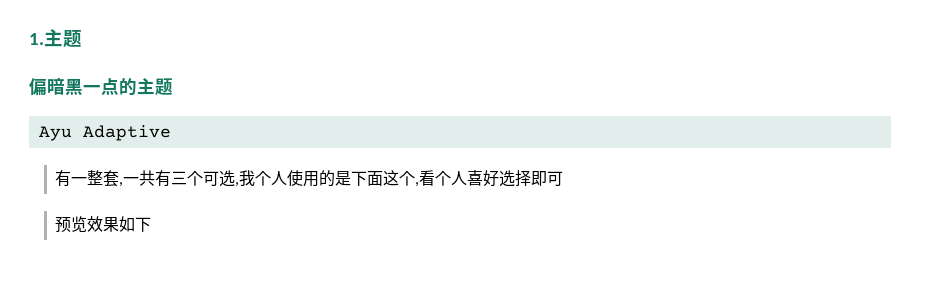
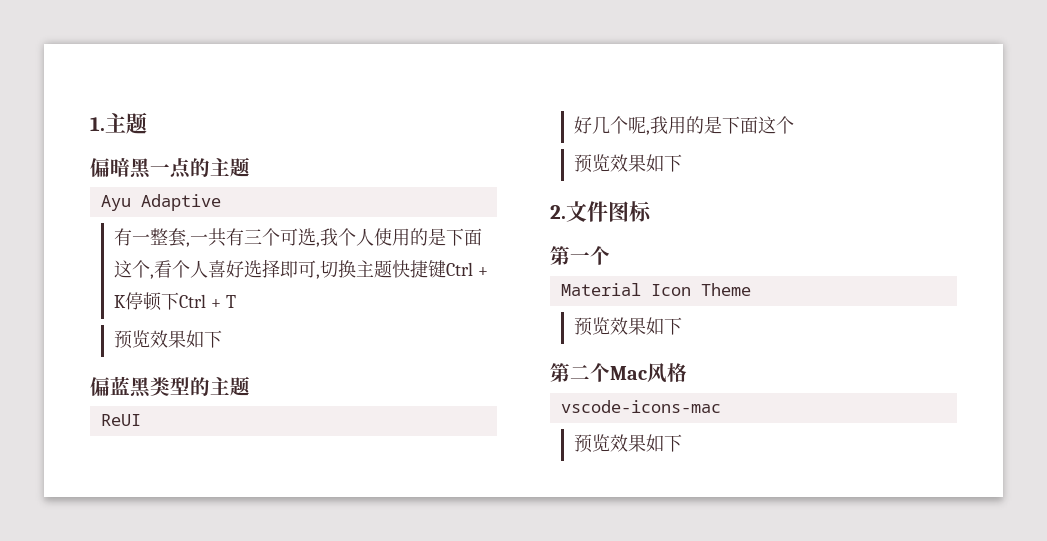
- 有一整套,一共有三个可选,我个人使用的是下面这个,看个人喜好选择即可
+ 有一整套,一共有三个可选,我个人使用的是下面这个,看个人喜好选择即可,切换主题快捷键Ctrl + K停顿下Ctrl + T
+ 预览效果如下
+ 偏蓝黑类型的主题
+ ReUI
+ 好几个呢,我用的是下面这个
+ 预览效果如下
+ 2.文件图标
+ 第一个
+ Material Icon Theme
+ 预览效果如下
+ 第二个Mac风格
+ vscode-icons-mac

